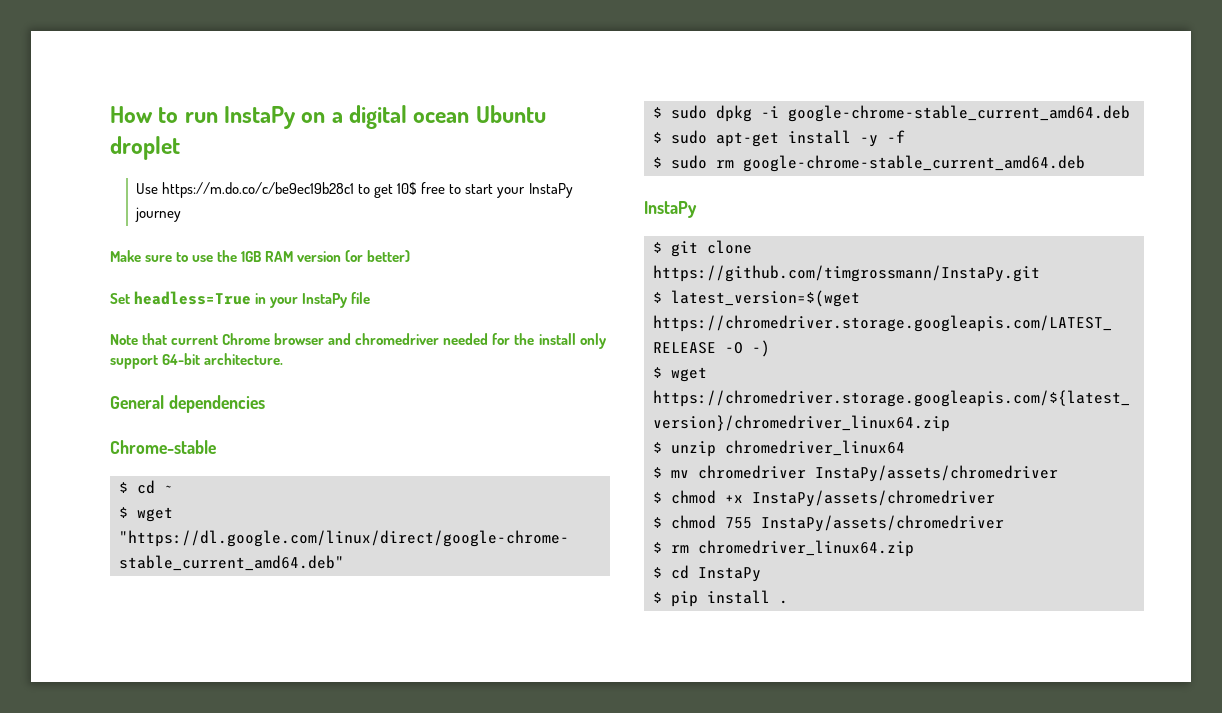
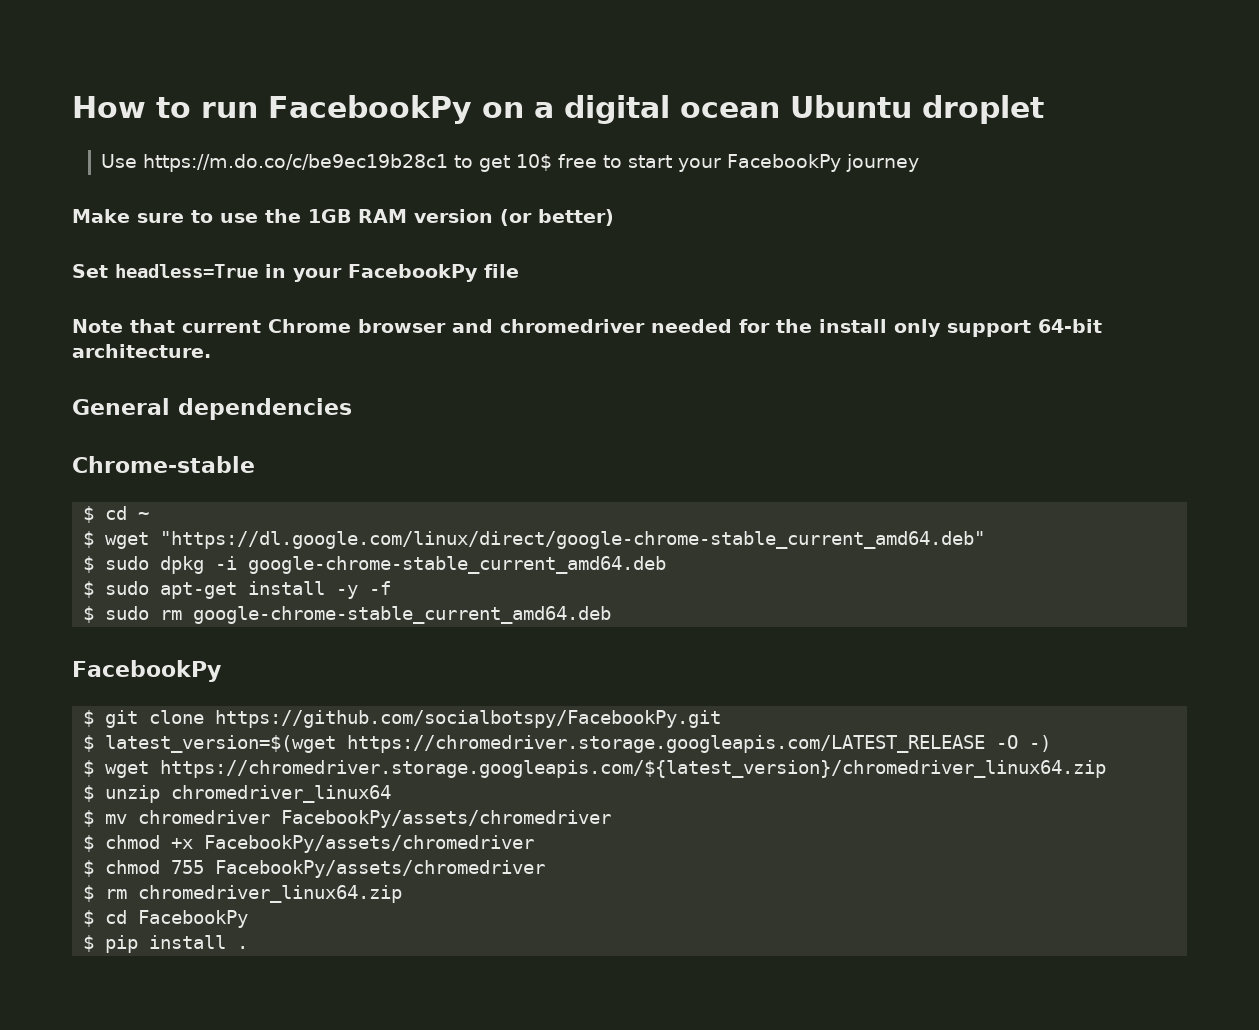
- How to run InstaPy on a digital ocean Ubuntu droplet
+ How to run FacebookPy on a digital ocean Ubuntu droplet
- Use https://m.do.co/c/be9ec19b28c1 to get 10$ free to start your InstaPy journey
+ Use https://m.do.co/c/be9ec19b28c1 to get 10$ free to start your FacebookPy journey
- Set headless=True in your InstaPy file
+ Set headless=True in your FacebookPy file
  $ sudo rm google-chrome-stable_current_amd64.deb
- InstaPy
+ FacebookPy
- $ git clone https://github.com/timgrossmann/InstaPy.git
+ $ git clone https://github.com/socialbotspy/FacebookPy.git
- $ mv chromedriver InstaPy/assets/chromedriver
+ $ mv chromedriver FacebookPy/assets/chromedriver
- $ chmod +x InstaPy/assets/chromedriver
+ $ chmod +x FacebookPy/assets/chromedriver
- $ chmod 755 InstaPy/assets/chromedriver
+ $ chmod 755 FacebookPy/assets/chromedriver
- $ cd InstaPy
+ $ cd FacebookPy

